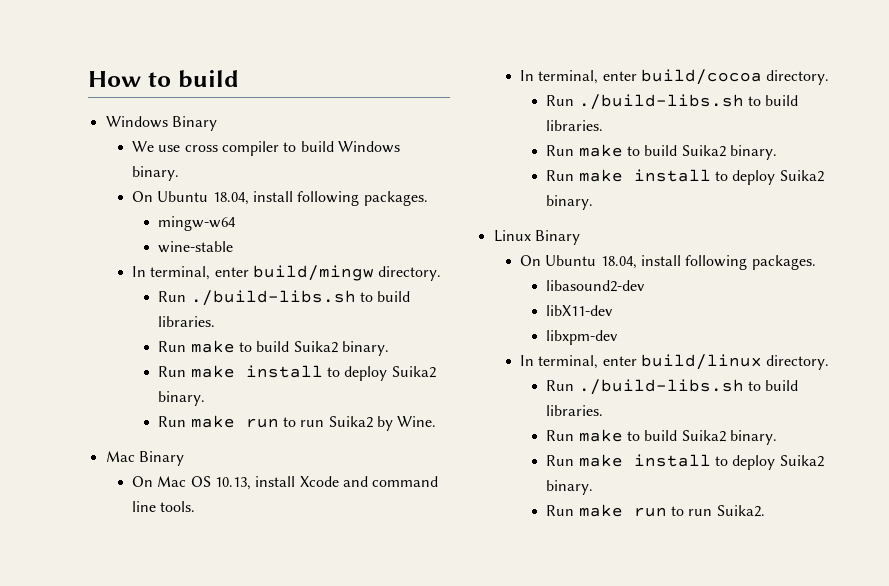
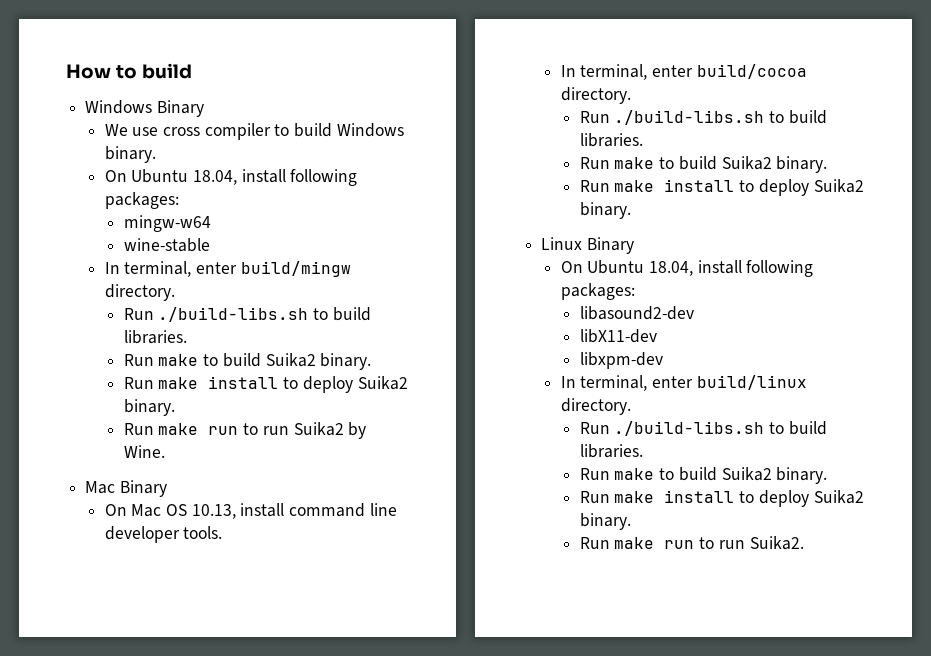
  We use cross compiler to build Windows binary.
- On Ubuntu 18.04, install following packages.
+ On Ubuntu 18.04, install following packages:
- On Mac OS 10.13, install Xcode and command line tools.
+ On Mac OS 10.13, install command line developer tools.
  Linux Binary
- On Ubuntu 18.04, install following packages.
+ On Ubuntu 18.04, install following packages:

